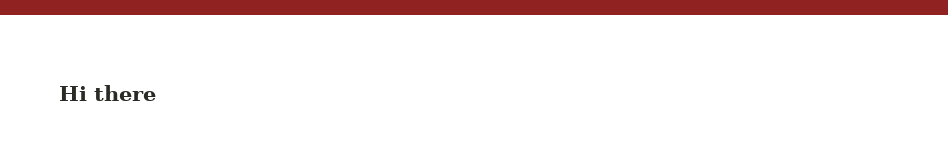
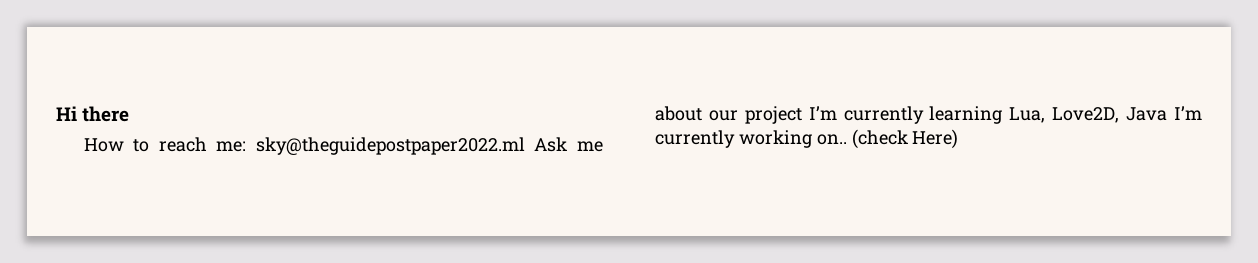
+ How to reach me: sky@theguidepostpaper2022.ml Ask me about our project I’m currently learning Lua, Love2D, Java I’m currently working on.. (check Here)

